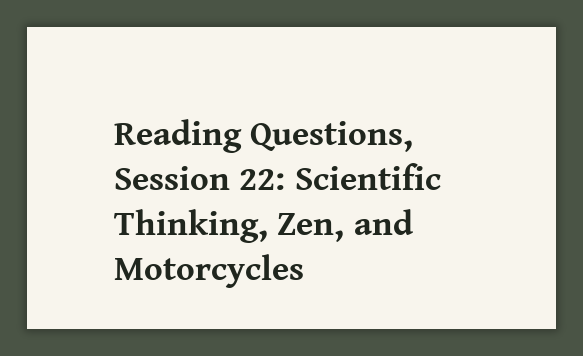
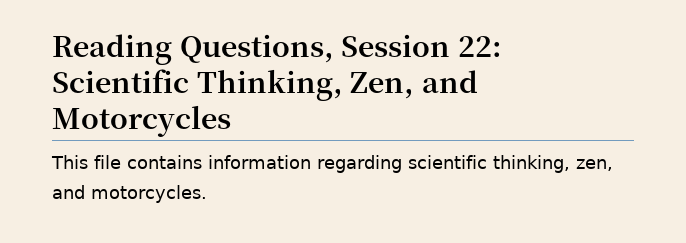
+ This file contains information regarding scientific thinking, zen, and motorcycles.

